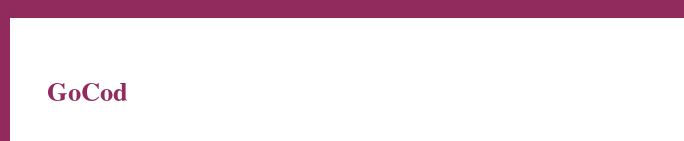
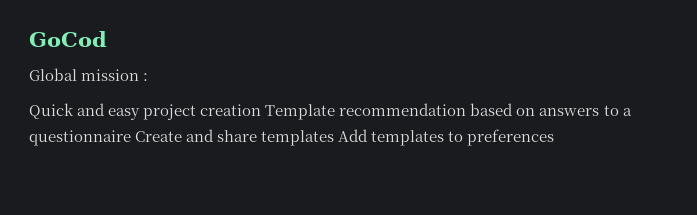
+ Global mission :
+ Quick and easy project creation Template recommendation based on answers to a questionnaire Create and share templates Add templates to preferences

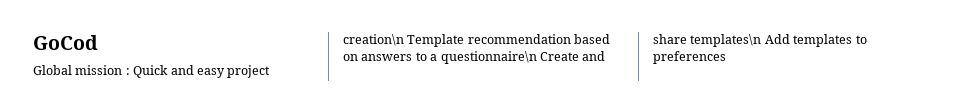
- Global mission :
- Quick and easy project creation Template recommendation based on answers to a questionnaire Create and share templates Add templates to preferences
+ Global mission : Quick and easy project creation\n Template recommendation based on answers to a questionnaire\n Create and share templates\n Add templates to preferences

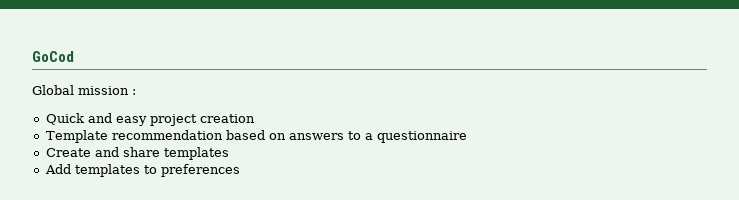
- Global mission : Quick and easy project creation\n Template recommendation based on answers to a questionnaire\n Create and share templates\n Add templates to preferences
+ Global mission :
+ Quick and easy project creation
+ Template recommendation based on answers to a questionnaire
+ Create and share templates
+ Add templates to preferences

